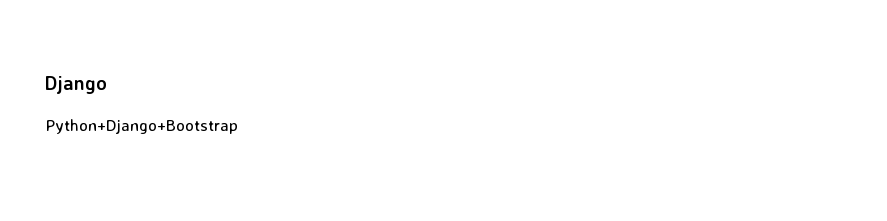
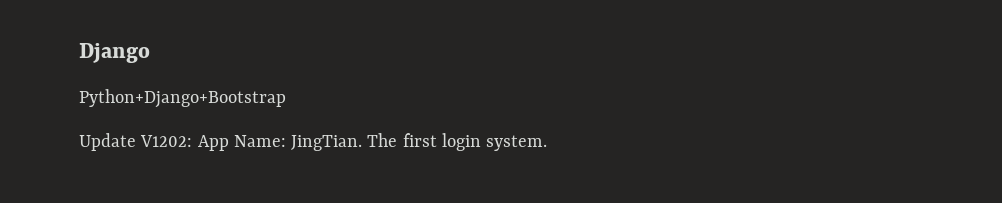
+ Update V1202: App Name: JingTian. The first login system.

